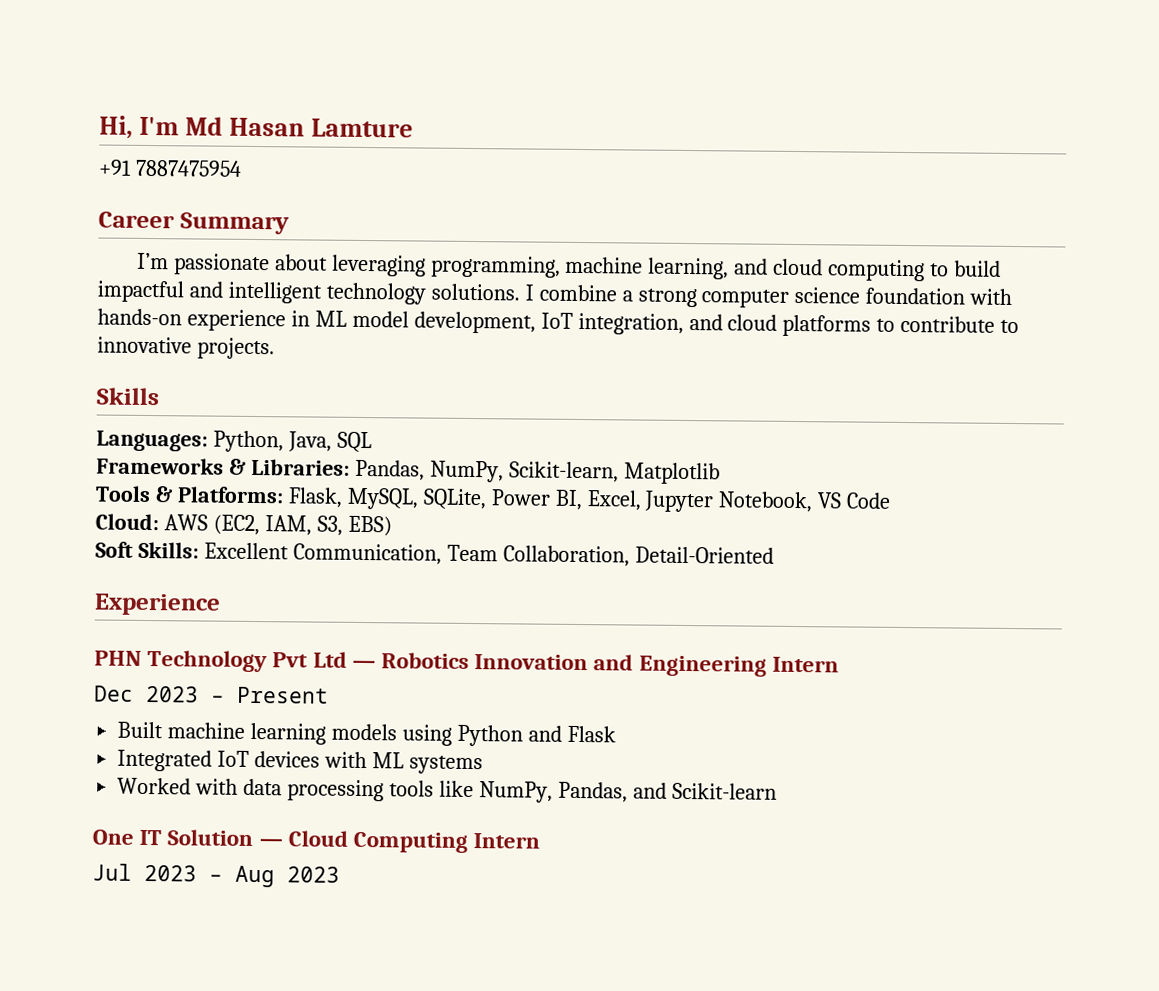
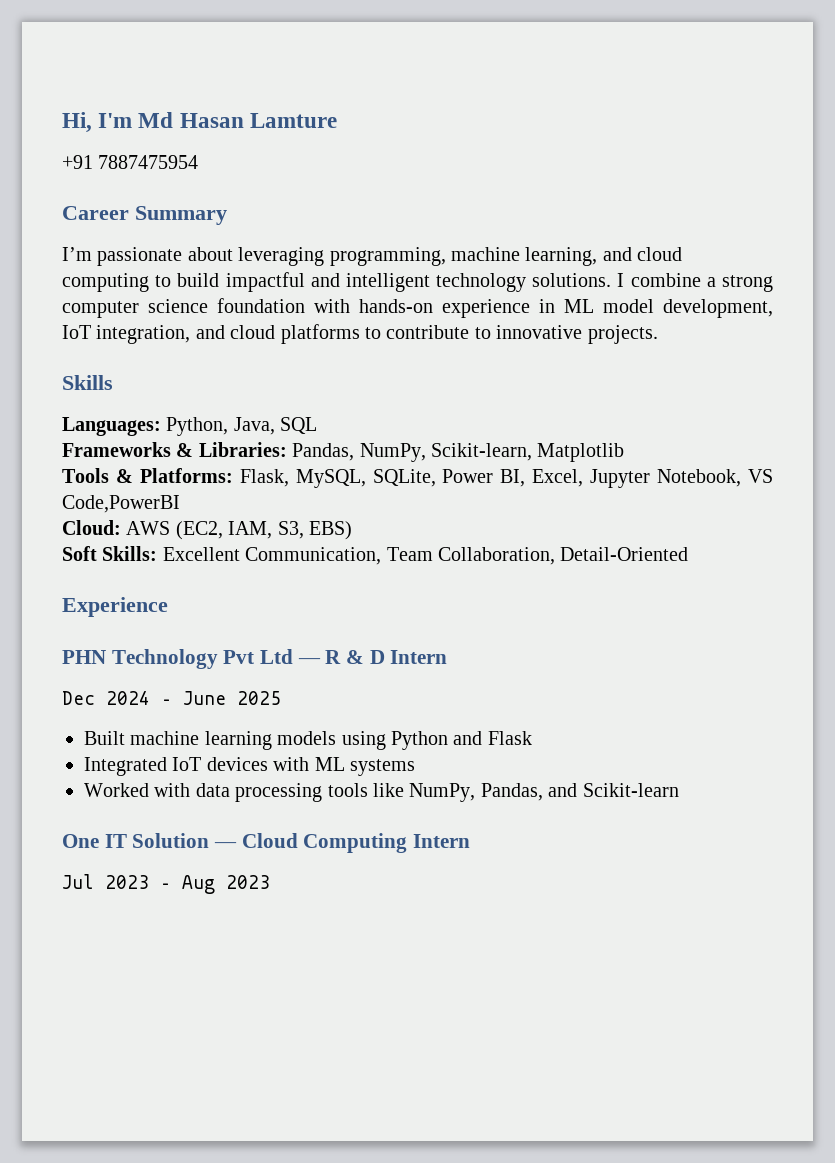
- Tools & Platforms: Flask, MySQL, SQLite, Power BI, Excel, Jupyter Notebook, VS Code
+ Tools & Platforms: Flask, MySQL, SQLite, Power BI, Excel, Jupyter Notebook, VS Code,PowerBI
- PHN Technology Pvt Ltd — Robotics Innovation and Engineering Intern
- Dec 2023 – Present
+ PHN Technology Pvt Ltd — R & D Intern
+ Dec 2024 – June 2025

